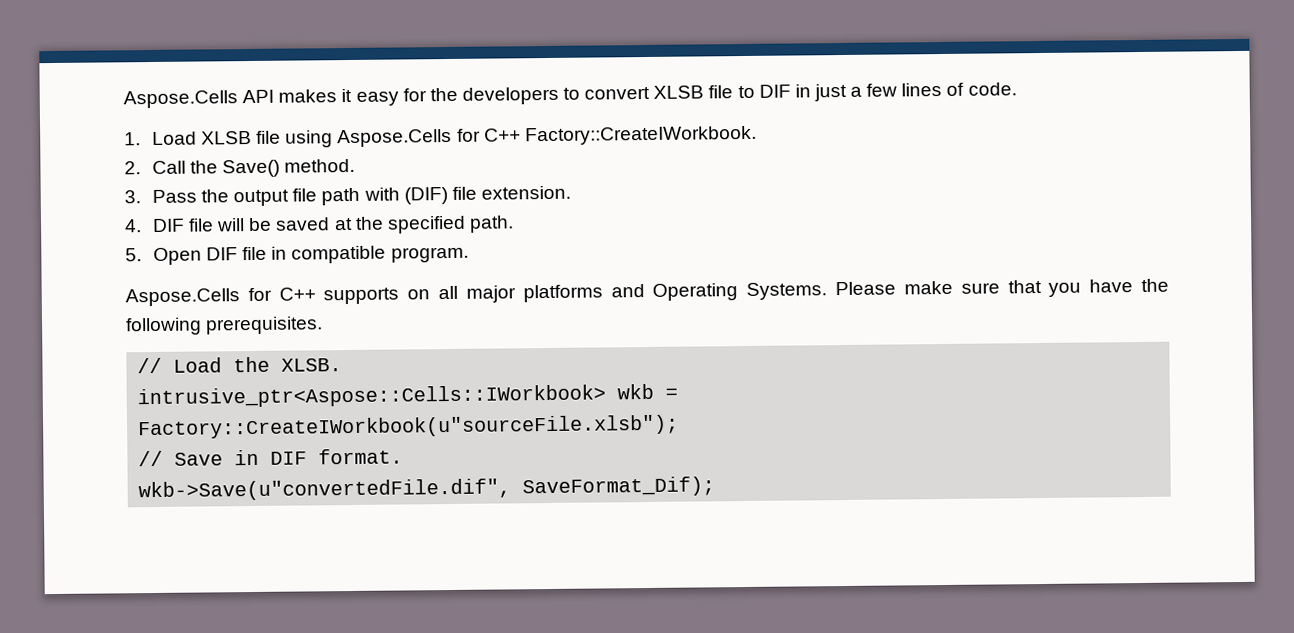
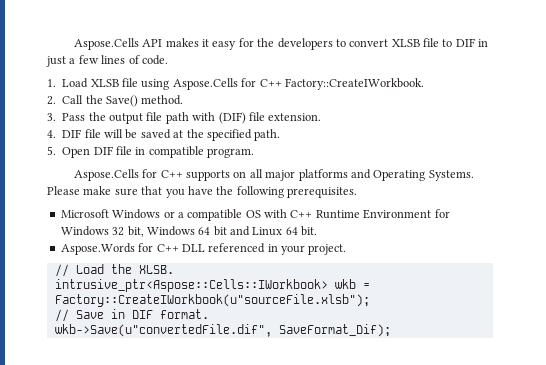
+ Microsoft Windows or a compatible OS with C++ Runtime Environment for Windows 32 bit, Windows 64 bit and Linux 64 bit.
+ Aspose.Words for C++ DLL referenced in your project.

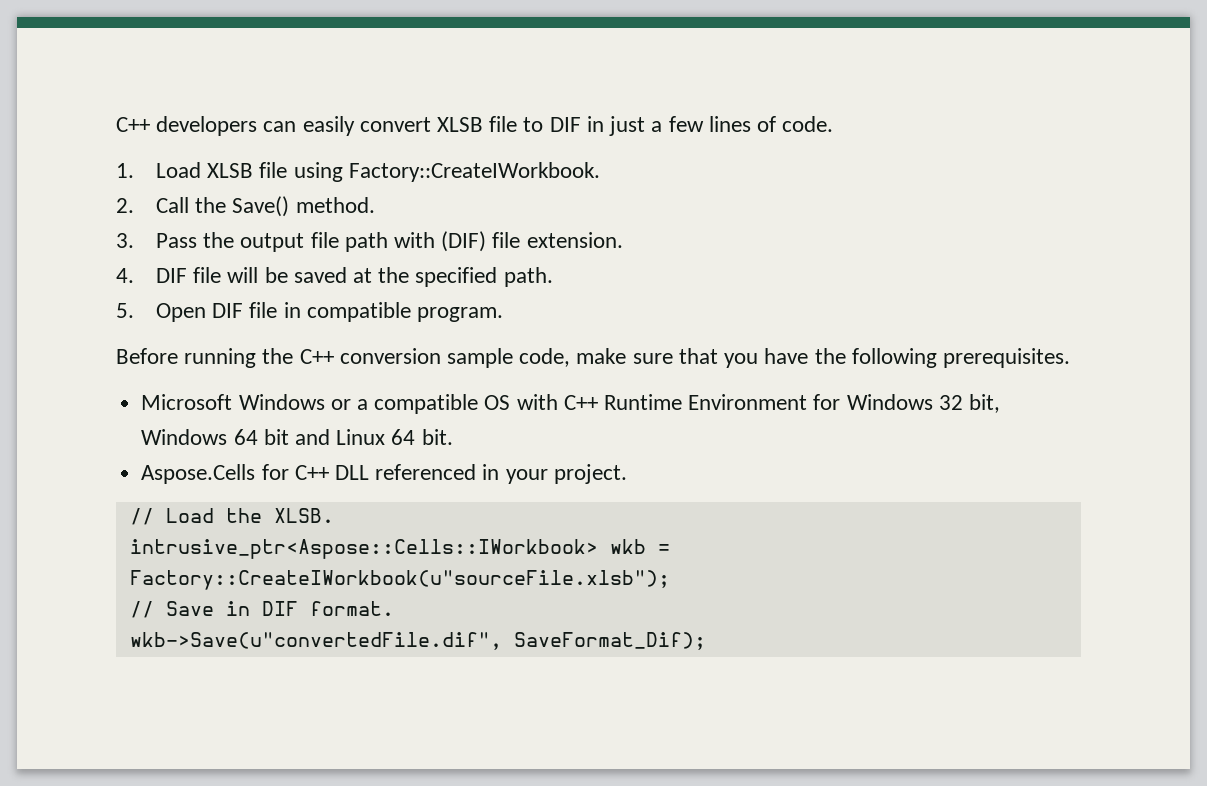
- Aspose.Cells API makes it easy for the developers to convert XLSB file to DIF in just a few lines of code.
+ C++ developers can easily convert XLSB file to DIF in just a few lines of code.
- 1. Load XLSB file using Aspose.Cells for C++ Factory::CreateIWorkbook.
+ 1. Load XLSB file using Factory::CreateIWorkbook.
- Aspose.Cells for C++ supports on all major platforms and Operating Systems. Please make sure that you have the following prerequisites.
+ Before running the C++ conversion sample code, make sure that you have the following prerequisites.
- Aspose.Words for C++ DLL referenced in your project.
+ Aspose.Cells for C++ DLL referenced in your project.

